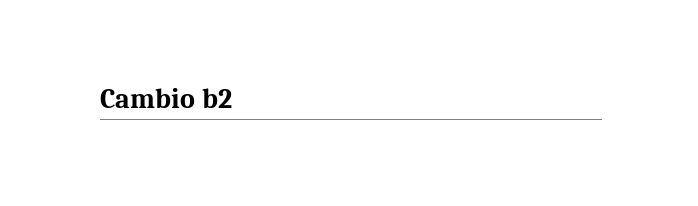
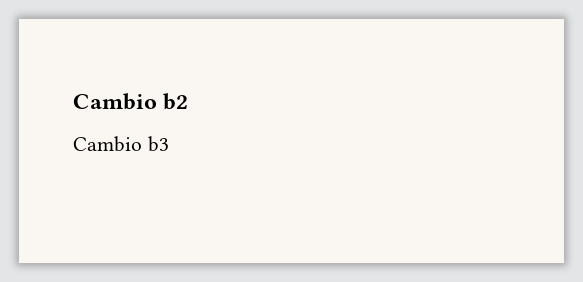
+ Cambio b3

